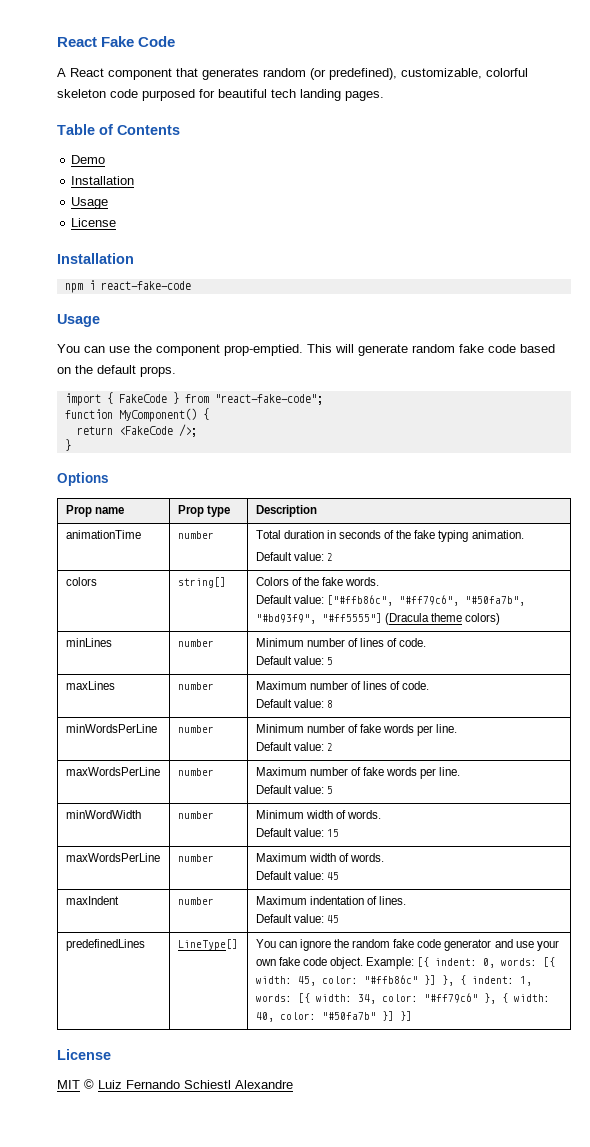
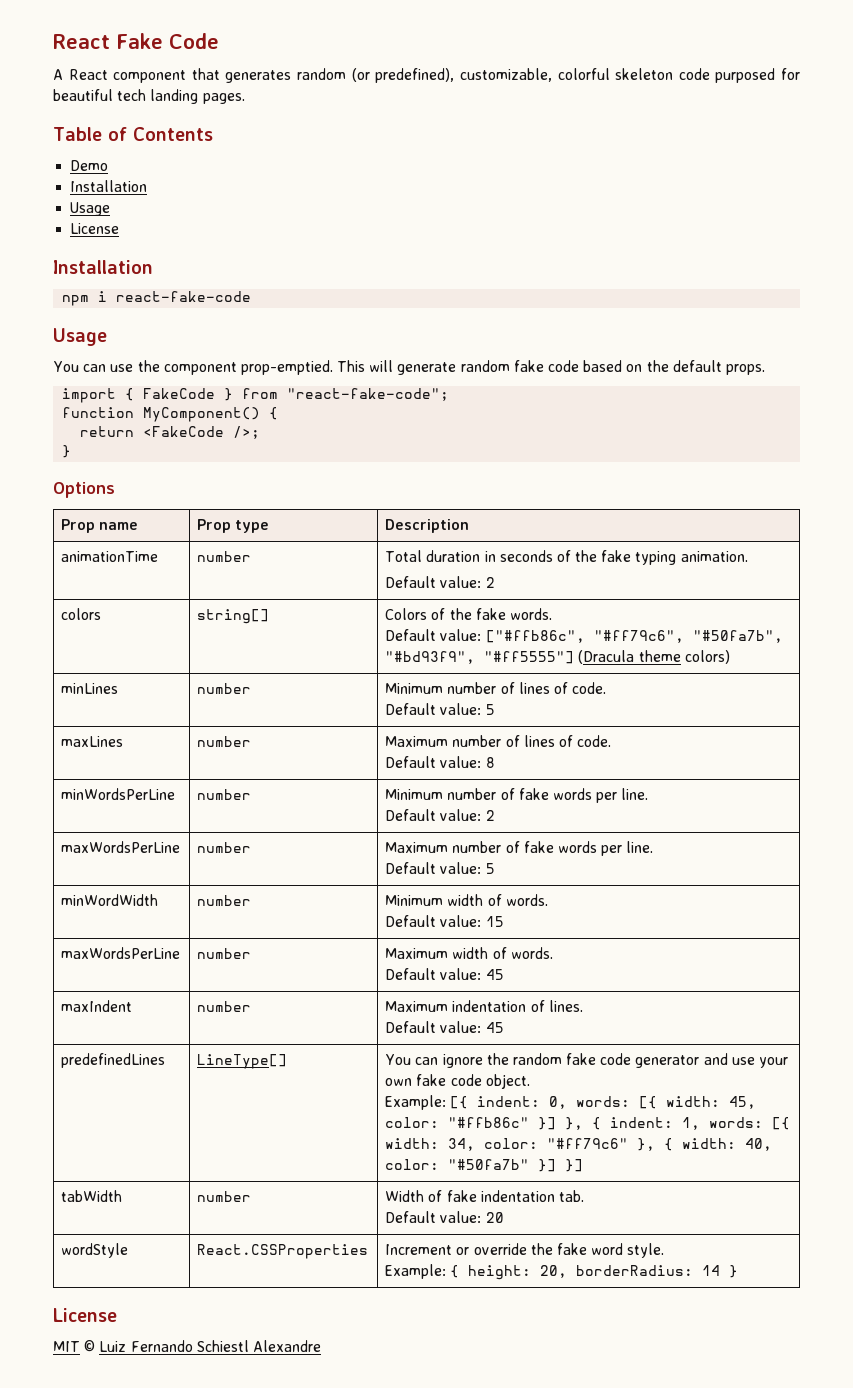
- You can ignore the random fake code generator and use your own fake code object. Example: [{ indent: 0, words: [{ width: 45, color: "#ffb86c" }] }, { indent: 1, words: [{ width: 34, color: "#ff79c6" }, { width: 40, color: "#50fa7b" }] }]
+ You can ignore the random fake code generator and use your own fake code object.
+ Example: [{ indent: 0, words: [{ width: 45, color: "#ffb86c" }] }, { indent: 1, words: [{ width: 34, color: "#ff79c6" }, { width: 40, color: "#50fa7b" }] }]
+ tabWidth | number | Width of fake indentation tab.
+ Default value: 20
+ wordStyle | React.CSSProperties | Increment or override the fake word style.
+ Example: { height: 20, borderRadius: 14 }

